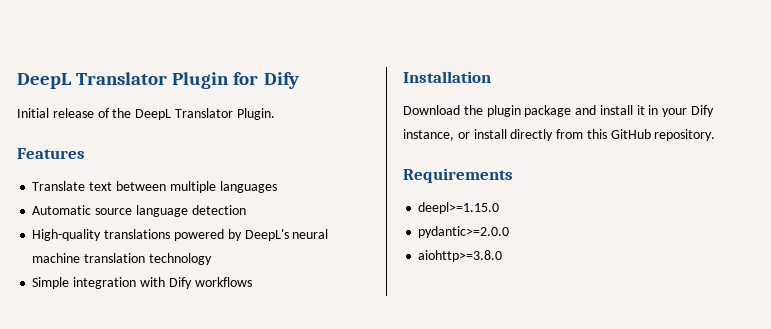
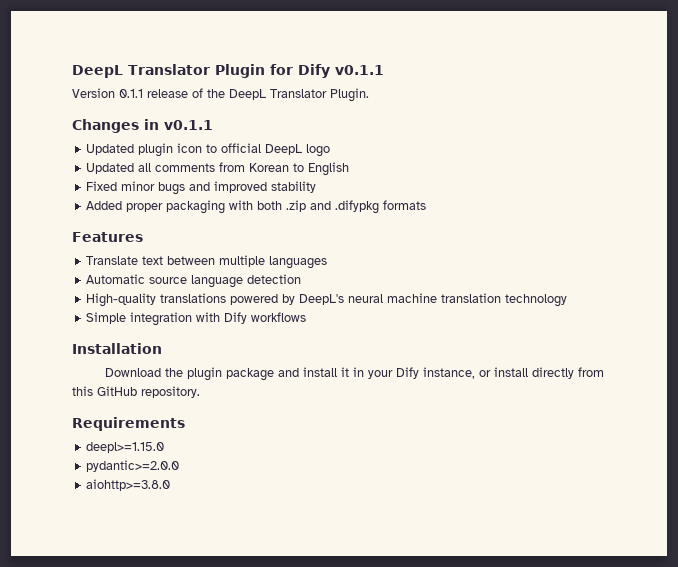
- DeepL Translator Plugin for Dify
- Initial release of the DeepL Translator Plugin.
+ DeepL Translator Plugin for Dify v0.1.1
+ Version 0.1.1 release of the DeepL Translator Plugin.
+ Changes in v0.1.1
+ Updated plugin icon to official DeepL logo
+ Updated all comments from Korean to English
+ Fixed minor bugs and improved stability
+ Added proper packaging with both .zip and .difypkg formats

